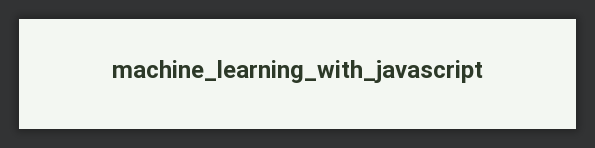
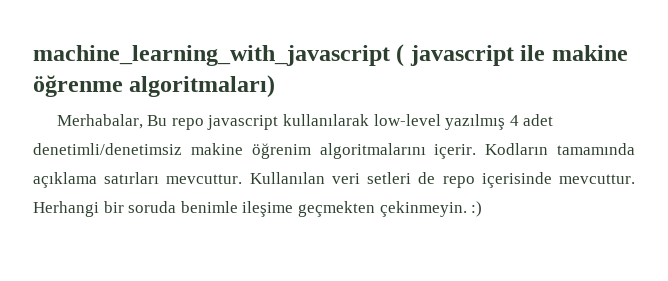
- machine_learning_with_javascript
+ machine_learning_with_javascript ( javascript ile makine öğrenme algoritmaları)
+ Merhabalar, Bu repo javascript kullanılarak low-level yazılmış 4 adet denetimli/denetimsiz makine öğrenim algoritmalarını içerir. Kodların tamamında açıklama satırları mevcuttur. Kullanılan veri setleri de repo içerisinde mevcuttur. Herhangi bir soruda benimle ileşime geçmekten çekinmeyin. :)

